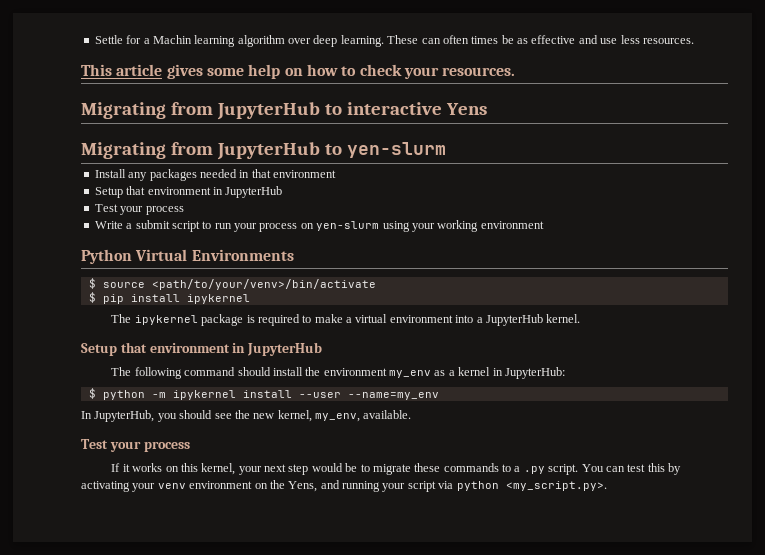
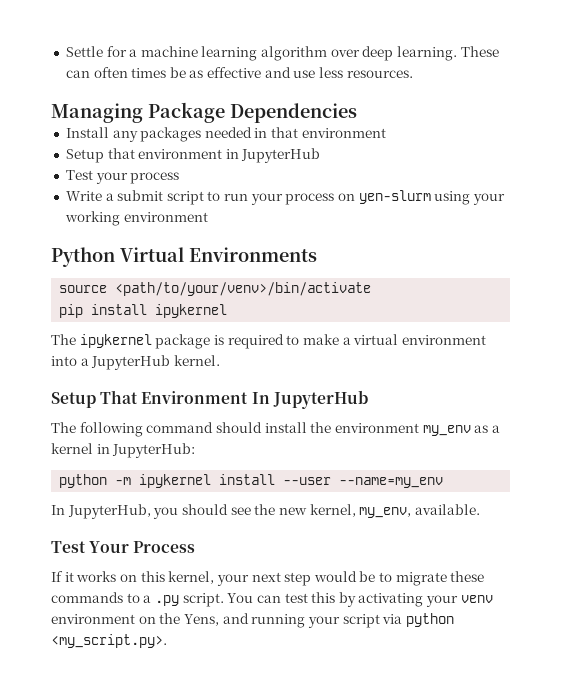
- Settle for a Machin learning algorithm over deep learning.
+ Settle for a machine learning algorithm over deep learning.
- This article gives some help on how to check your resources.
- Migrating from JupyterHub to interactive Yens
- Migrating from JupyterHub to yen-slurm
+ Managing Package Dependencies
- $ source <path/to/your/venv>/bin/activate
+ source <path/to/your/venv>/bin/activate
- $ pip install ipykernel
+ pip install ipykernel
  The ipykernel package is required to make a virtual environment into a JupyterHub kernel.
- Setup that environment in JupyterHub
+ Setup That Environment In JupyterHub
- $ python -m ipykernel install --user --name=my_env
+ python -m ipykernel install --user --name=my_env
  In JupyterHub, you should see the new kernel, my_env, available.
- Test your process
+ Test Your Process

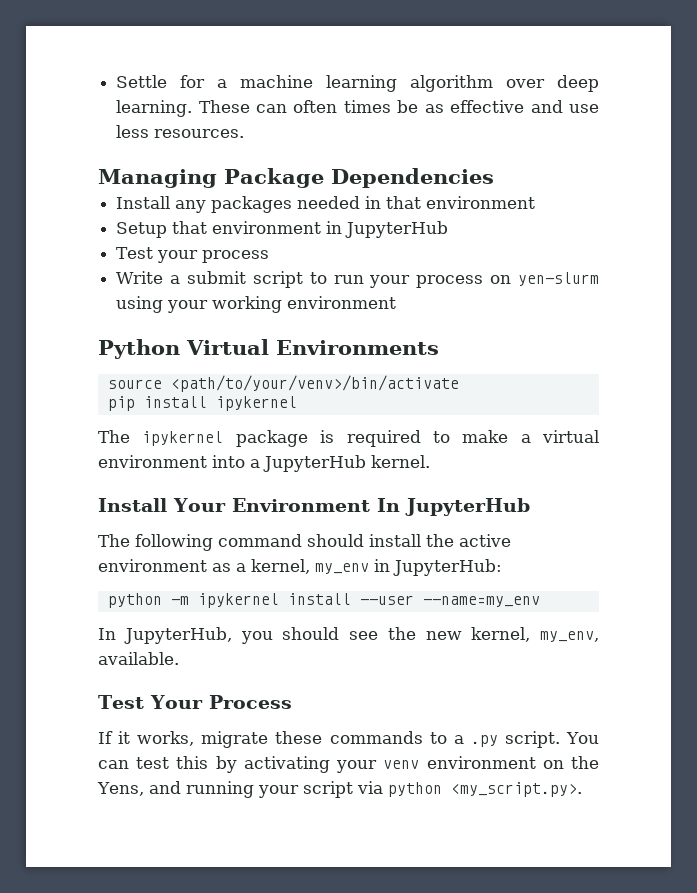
- Setup That Environment In JupyterHub
+ Install Your Environment In JupyterHub
- The following command should install the environment my_env as a kernel in JupyterHub:
+ The following command should install the active environment as a kernel, my_env in JupyterHub:
- If it works on this kernel, your next step would be to migrate these commands to a .py script.
+ If it works, migrate these commands to a .py script.

